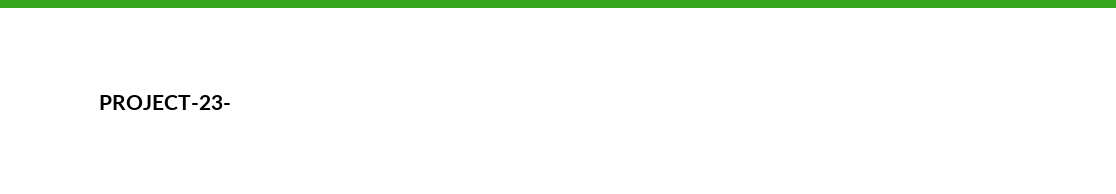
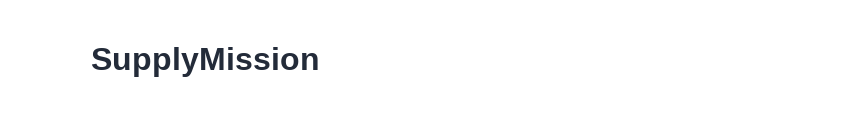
- PROJECT-23-
+ SupplyMission

